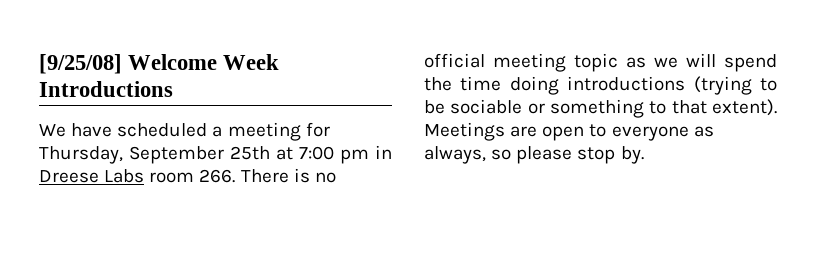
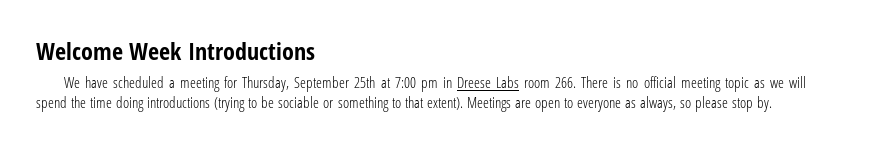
- [9/25/08] Welcome Week Introductions
+ Welcome Week Introductions

